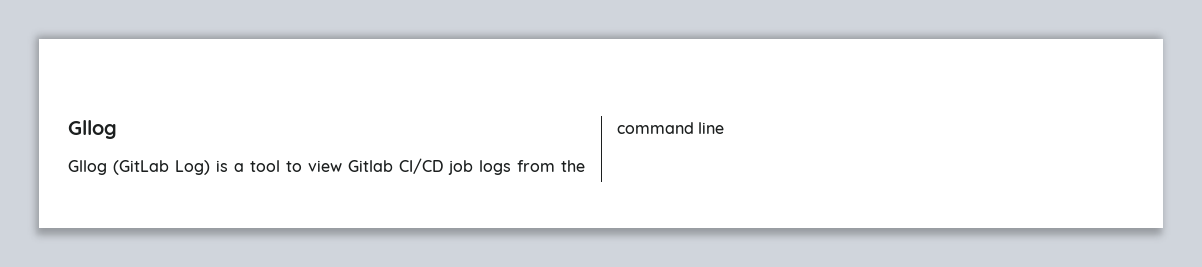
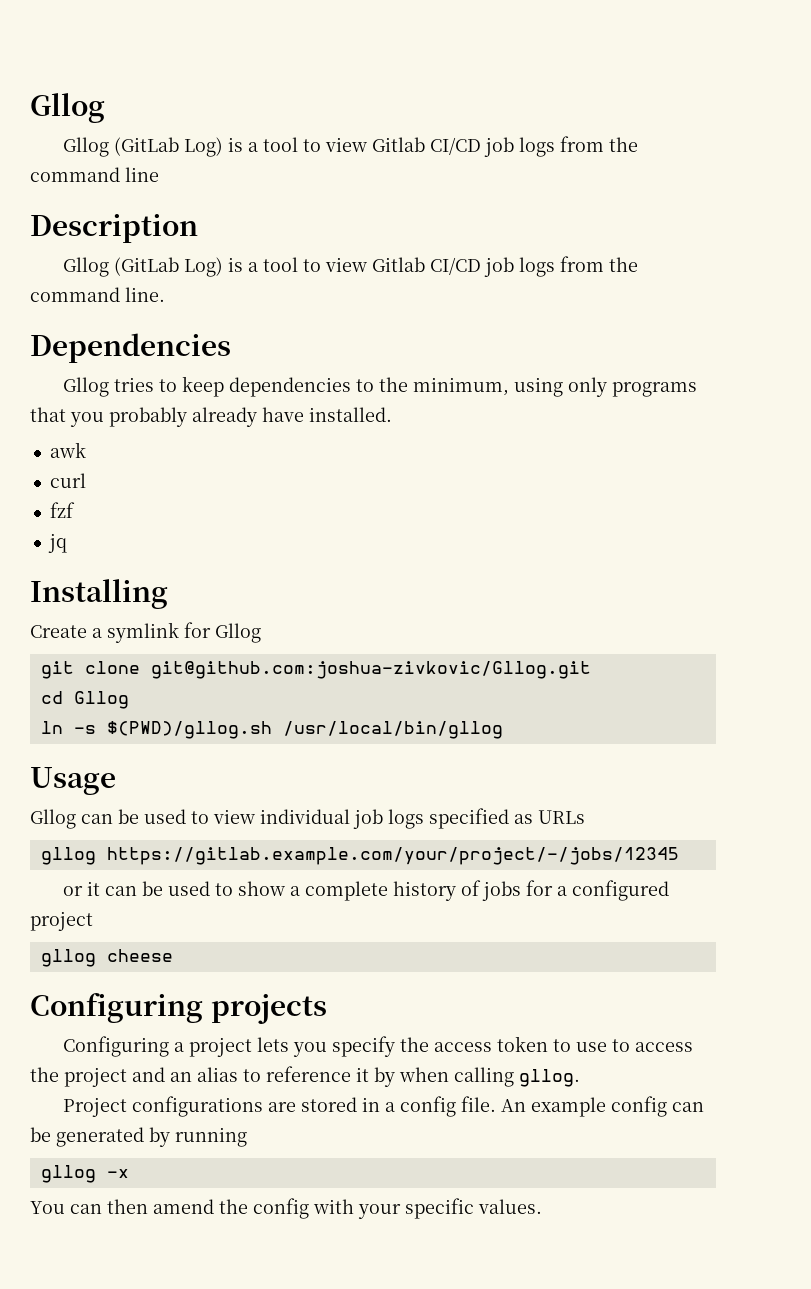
+ Description
+ Gllog (GitLab Log) is a tool to view Gitlab CI/CD job logs from the command line.
+ Dependencies
+ Gllog tries to keep dependencies to the minimum, using only programs that you probably already have installed.
+ awk
+ curl
+ fzf
+ jq
+ Installing
+ Create a symlink for Gllog
+ git clone git@github.com:joshua-zivkovic/Gllog.git
+ cd Gllog
+ ln -s $(PWD)/gllog.sh /usr/local/bin/gllog
+ Usage
+ Gllog can be used to view individual job logs specified as URLs
+ gllog https://gitlab.example.com/your/project/-/jobs/12345
+ or it can be used to show a complete history of jobs for a configured project
+ gllog cheese
+ Configuring projects
+ Configuring a project lets you specify the access token to use to access the project and an alias to reference it by when calling gllog.
+ Project configurations are stored in a config file. An example config can be generated by running
+ gllog -x
+ You can then amend the config with your specific values.

